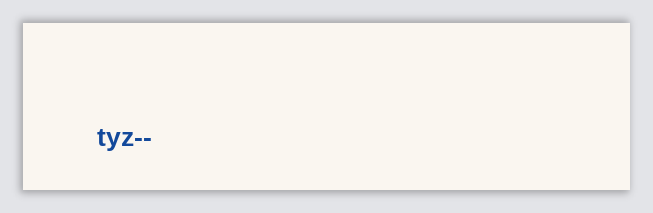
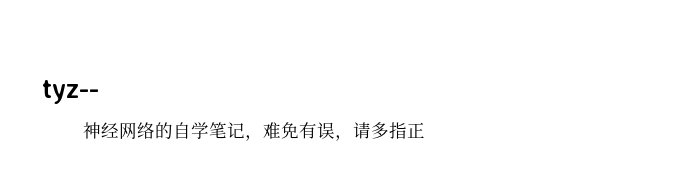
+ 神经网络的自学笔记，难免有误，请多指正

